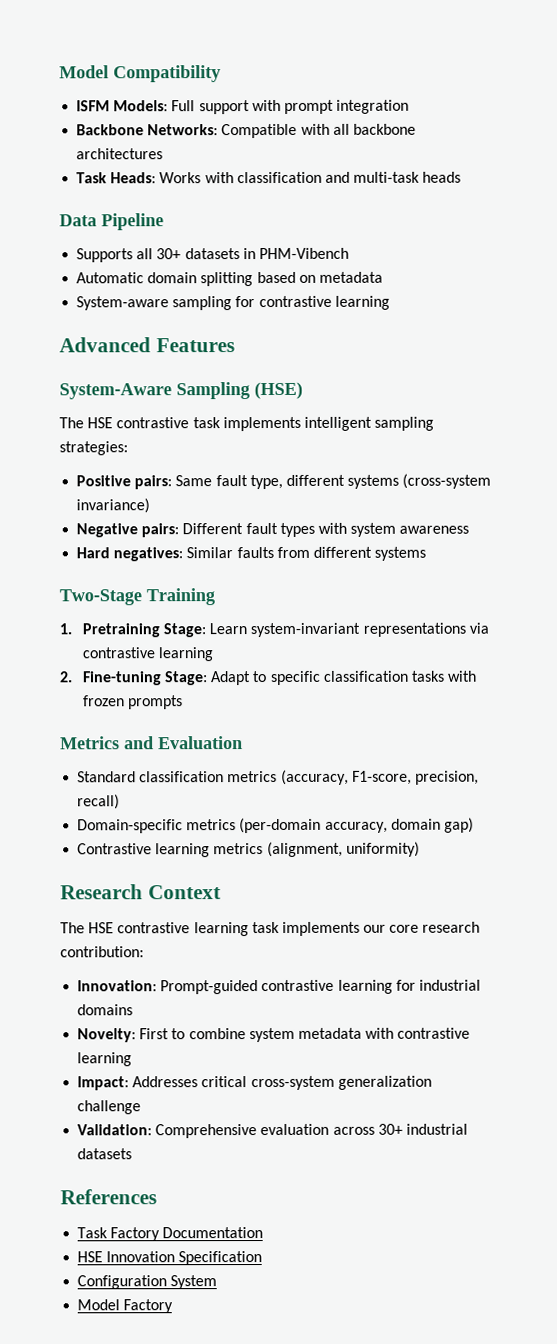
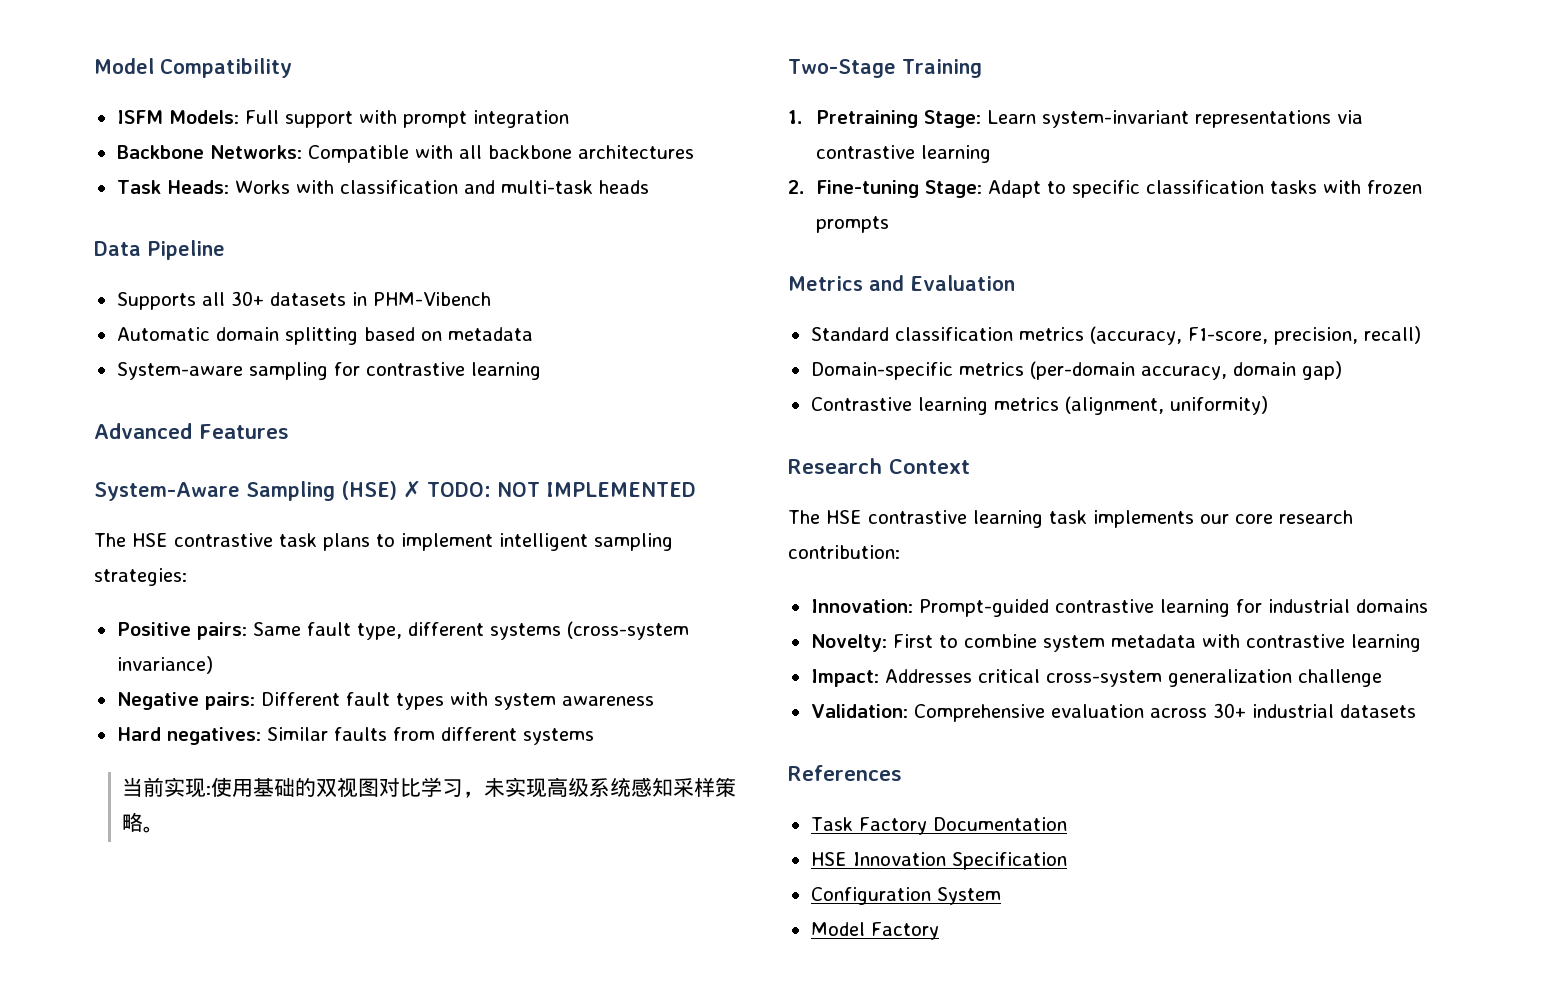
- System-Aware Sampling (HSE)
+ System-Aware Sampling (HSE) ✗ TODO: NOT IMPLEMENTED
- The HSE contrastive task implements intelligent sampling strategies:
+ The HSE contrastive task plans to implement intelligent sampling strategies:
+ 当前实现:使用基础的双视图对比学习，未实现高级系统感知采样策略。

